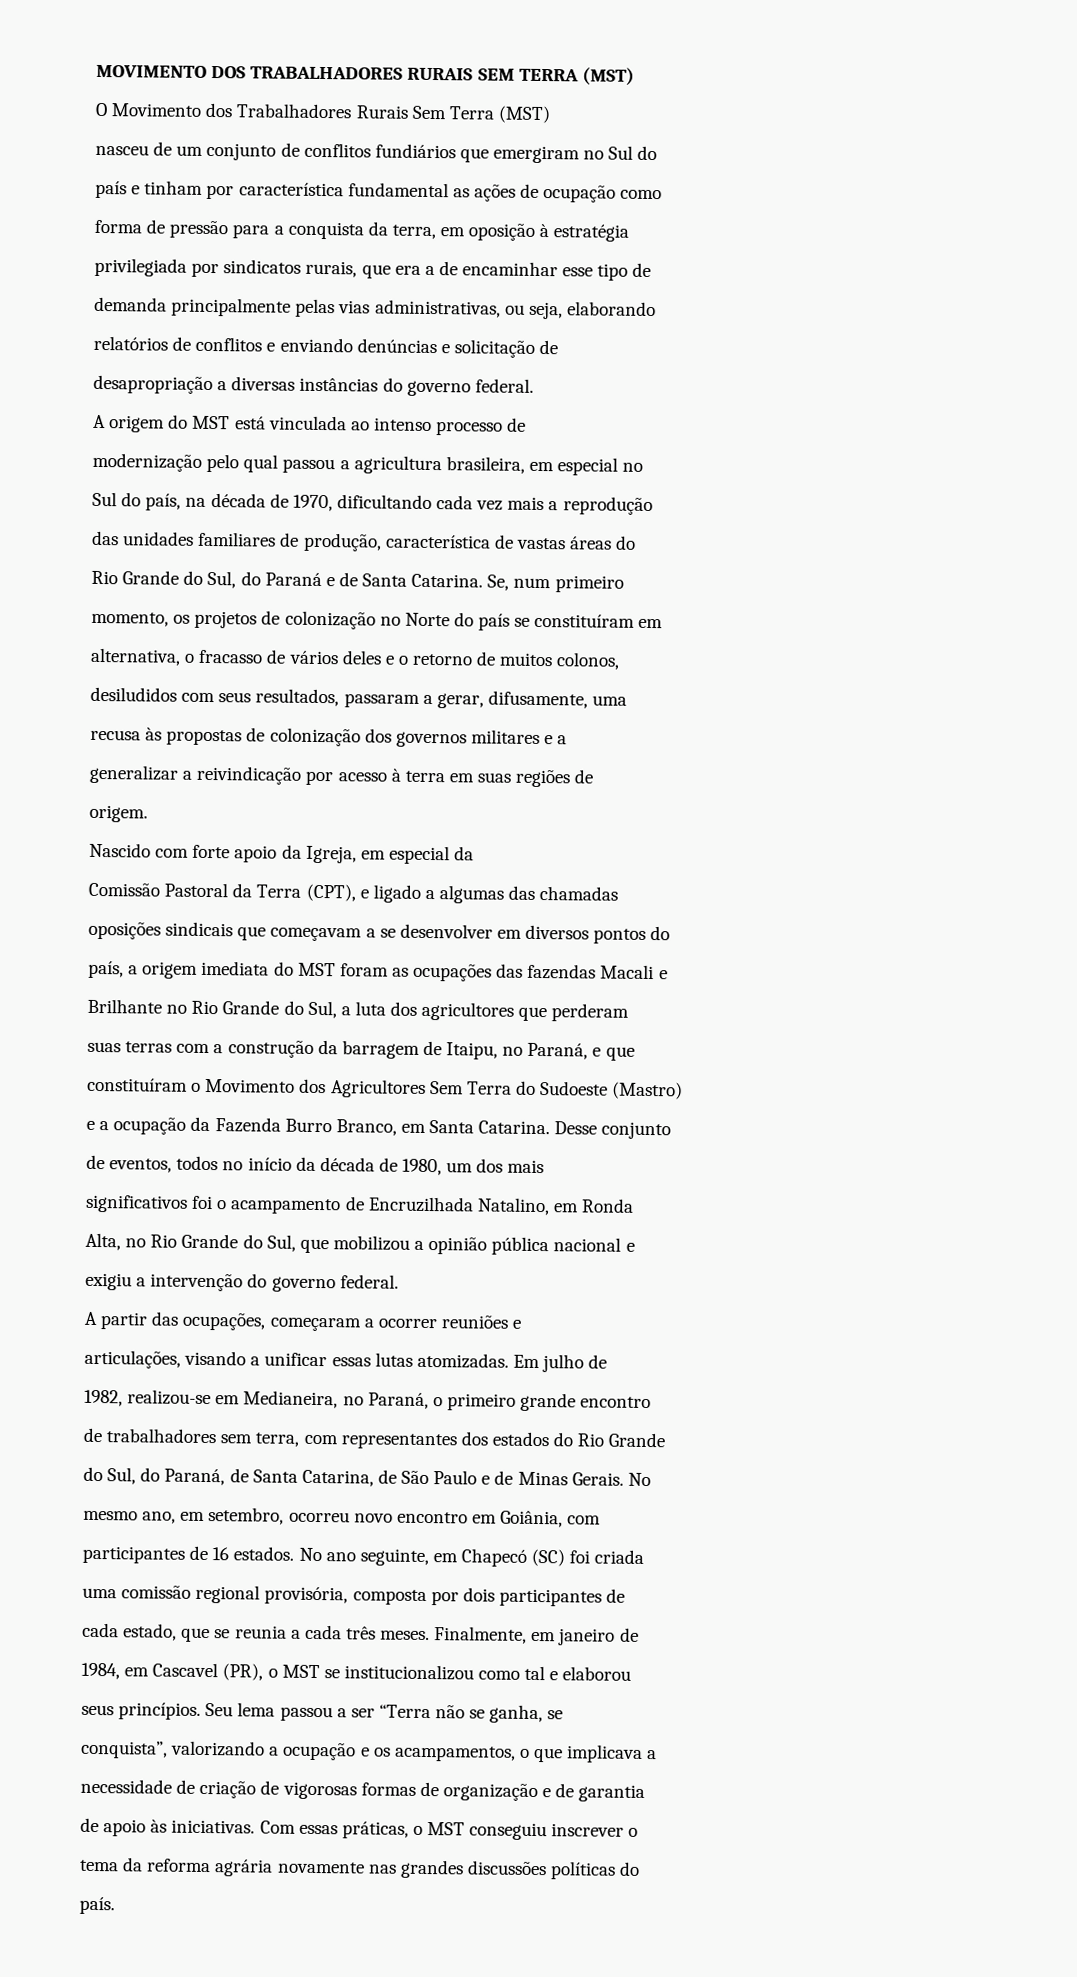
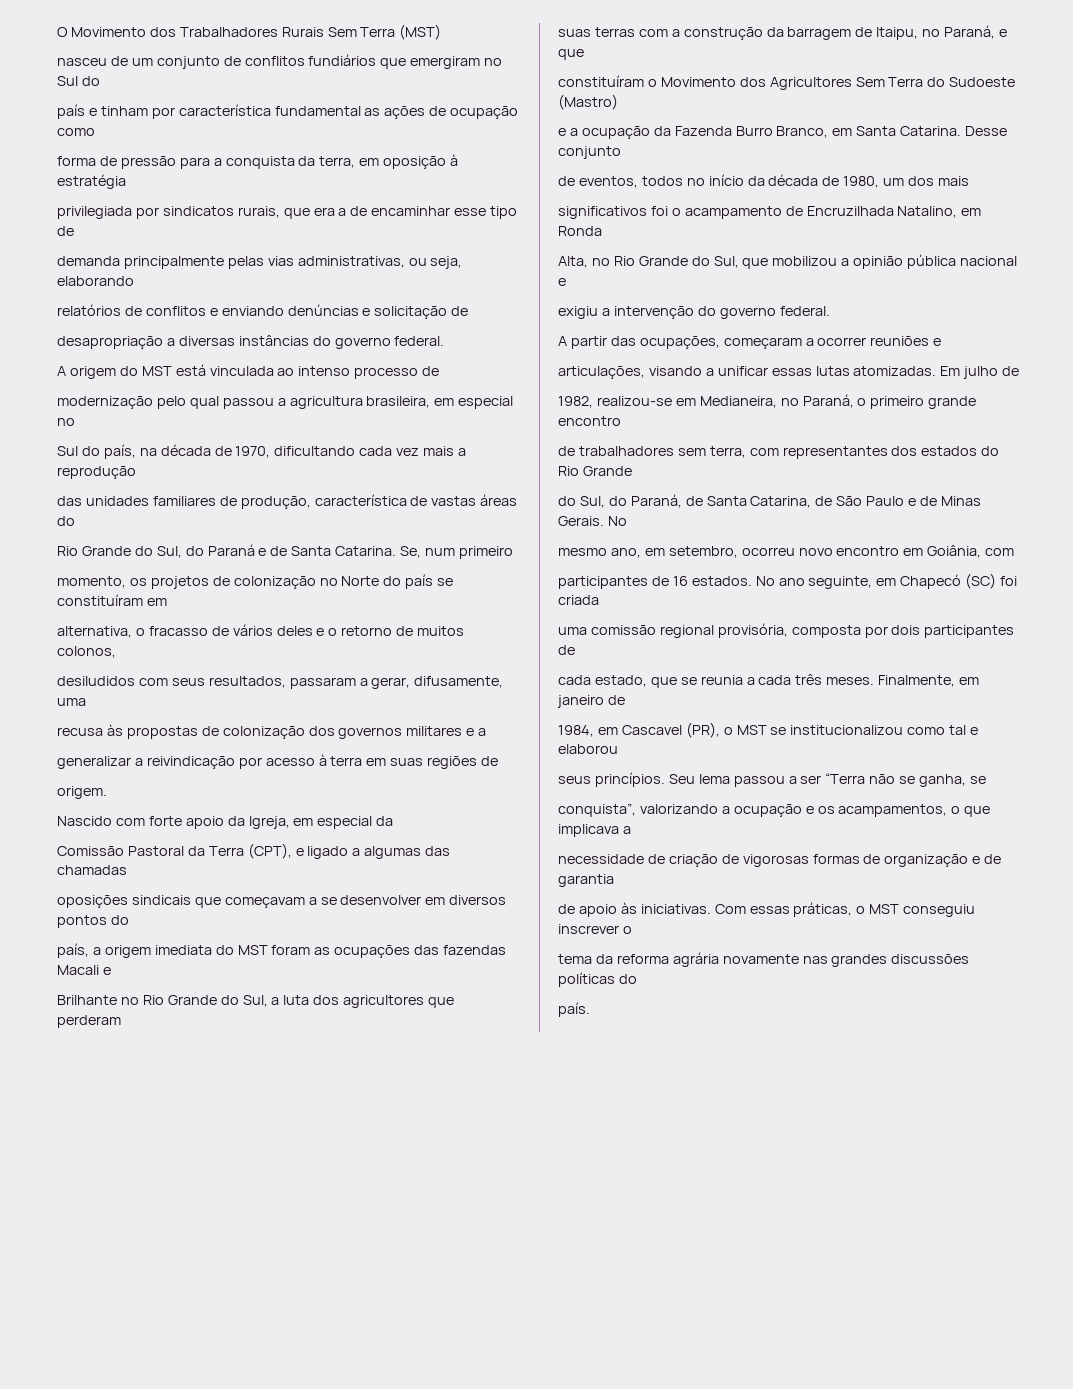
- MOVIMENTO DOS TRABALHADORES RURAIS SEM TERRA (MST)

